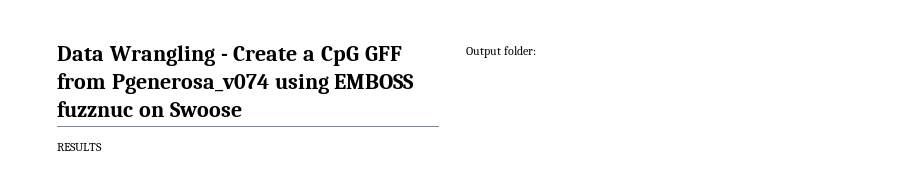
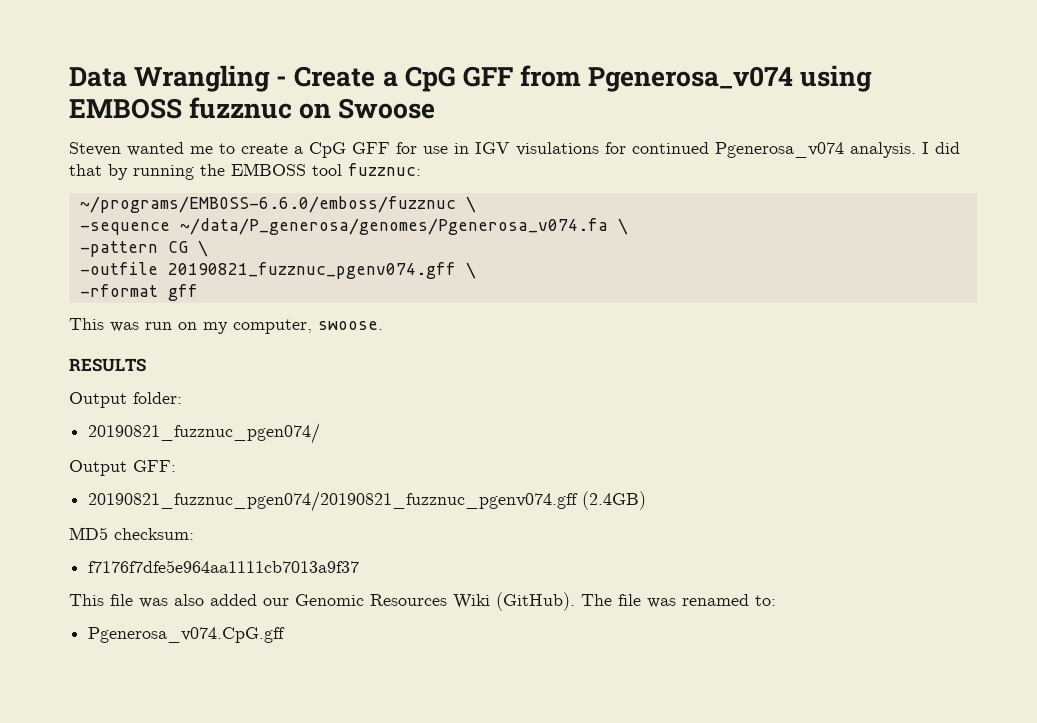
+ Steven wanted me to create a CpG GFF for use in IGV visulations for continued Pgenerosa_v074 analysis. I did that by running the EMBOSS tool fuzznuc:
+ ~/programs/EMBOSS-6.6.0/emboss/fuzznuc \
+ -sequence ~/data/P_generosa/genomes/Pgenerosa_v074.fa \
+ -pattern CG \
+ -outfile 20190821_fuzznuc_pgenv074.gff \
+ -rformat gff
+ This was run on my computer, swoose.
  RESULTS
  Output folder:
+ 20190821_fuzznuc_pgen074/
+ Output GFF:
+ 20190821_fuzznuc_pgen074/20190821_fuzznuc_pgenv074.gff (2.4GB)
+ MD5 checksum:
+ f7176f7dfe5e964aa1111cb7013a9f37
+ This file was also added our Genomic Resources Wiki (GitHub). The file was renamed to:
+ Pgenerosa_v074.CpG.gff

